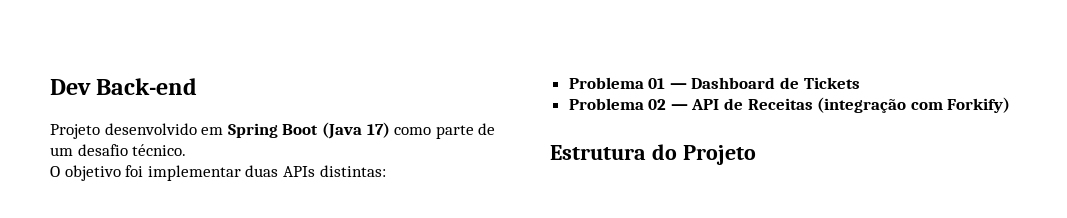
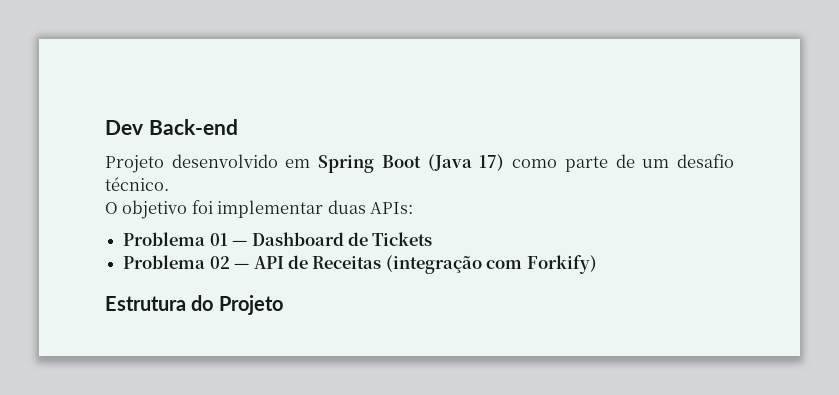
- O objetivo foi implementar duas APIs distintas:
+ O objetivo foi implementar duas APIs:

